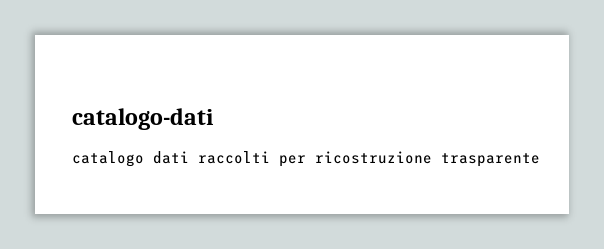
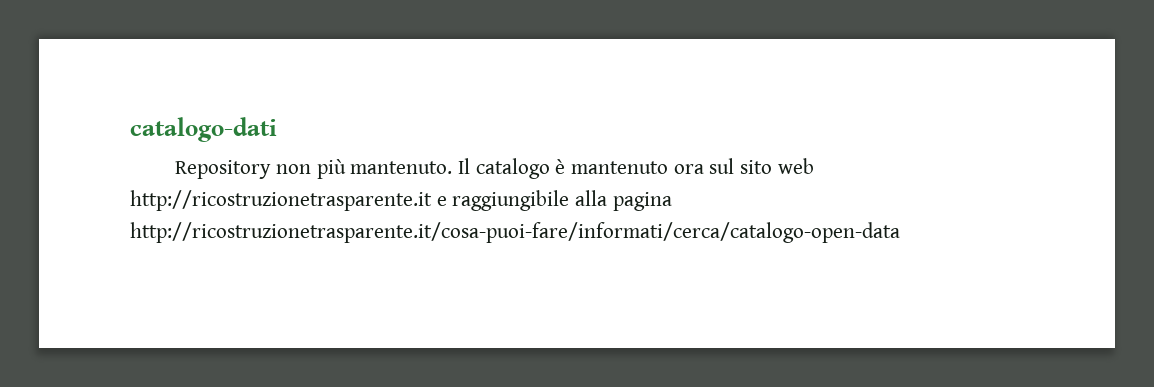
- catalogo dati raccolti per ricostruzione trasparente
+ Repository non più mantenuto. Il catalogo è mantenuto ora sul sito web http://ricostruzionetrasparente.it e raggiungibile alla pagina http://ricostruzionetrasparente.it/cosa-puoi-fare/informati/cerca/catalogo-open-data

